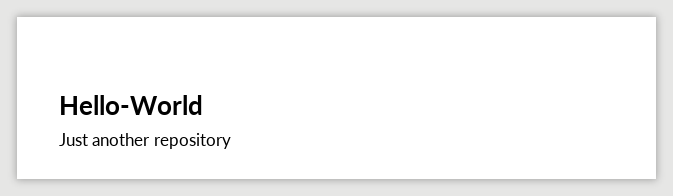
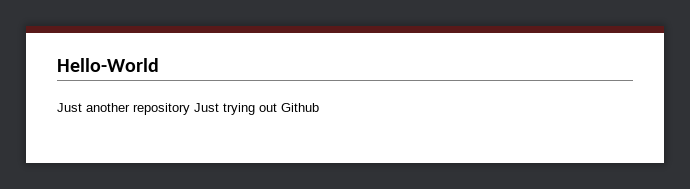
- Just another repository
+ Just another repository Just trying out Github

